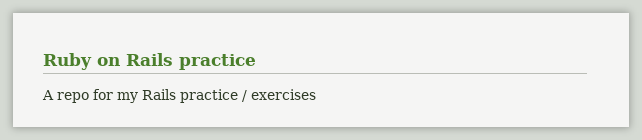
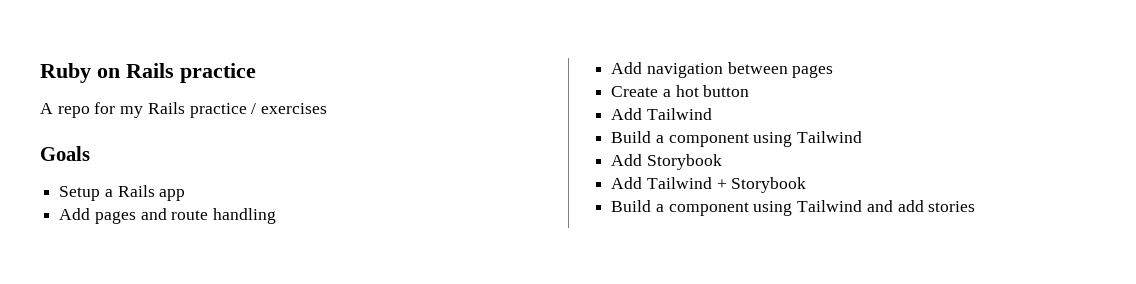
+ Goals
+ Setup a Rails app
+ Add pages and route handling
+ Add navigation between pages
+ Create a hot button
+ Add Tailwind
+ Build a component using Tailwind
+ Add Storybook
+ Add Tailwind + Storybook
+ Build a component using Tailwind and add stories

